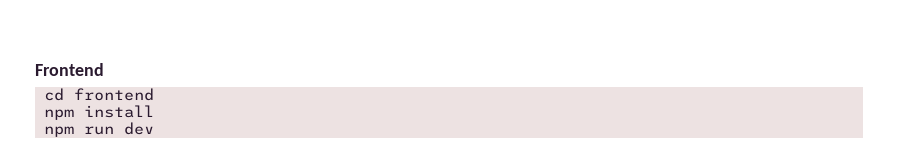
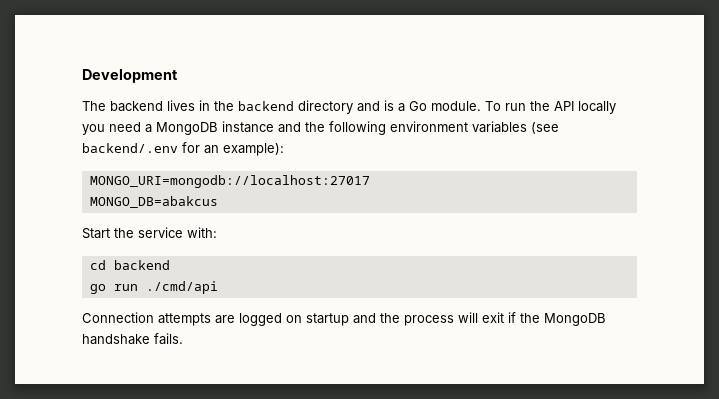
- Frontend
- cd frontend
- npm install
- npm run dev
+ Development
+ The backend lives in the backend directory and is a Go module. To run the API locally you need a MongoDB instance and the following environment variables (see backend/.env for an example):
+ MONGO_URI=mongodb://localhost:27017
+ MONGO_DB=abakcus
+ Start the service with:
+ cd backend
+ go run ./cmd/api
+ Connection attempts are logged on startup and the process will exit if the MongoDB handshake fails.

